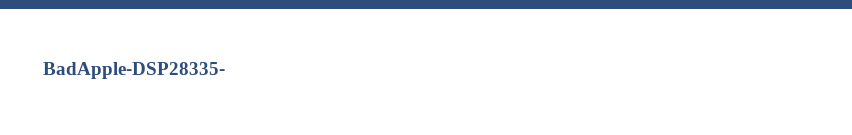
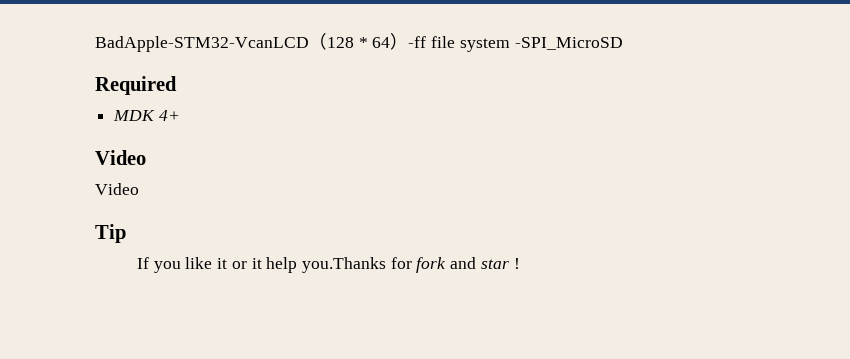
- BadApple-DSP28335-
+ BadApple-STM32-VcanLCD（128 * 64）-ff file system -SPI_MicroSD
+ Required
+ MDK 4+
+ Video
+ Video
+ Tip
+ If you like it or it help you.Thanks for fork and star !

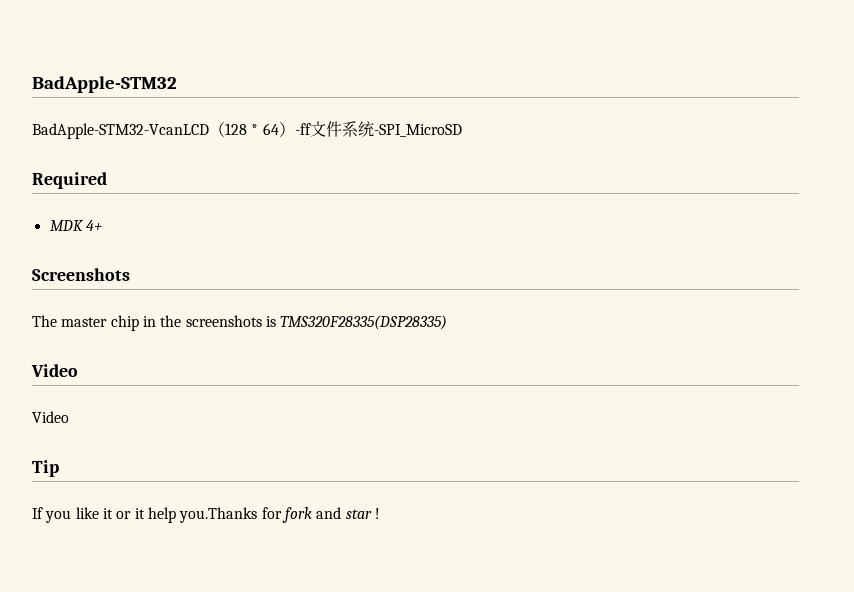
+ BadApple-STM32
- BadApple-STM32-VcanLCD（128 * 64）-ff file system -SPI_MicroSD
+ BadApple-STM32-VcanLCD（128 * 64）-ff文件系统-SPI_MicroSD
+ Screenshots
+ The master chip in the screenshots is TMS320F28335(DSP28335)

